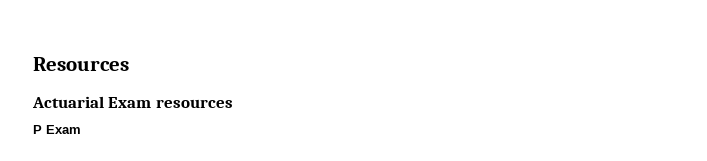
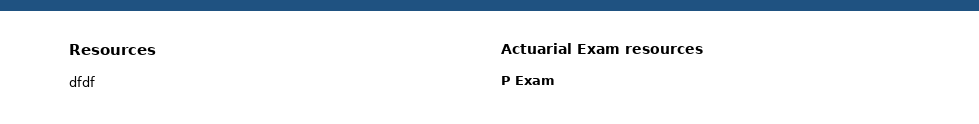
+ dfdf

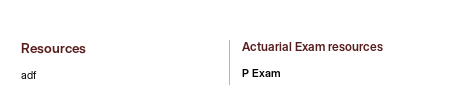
- dfdf
+ adf

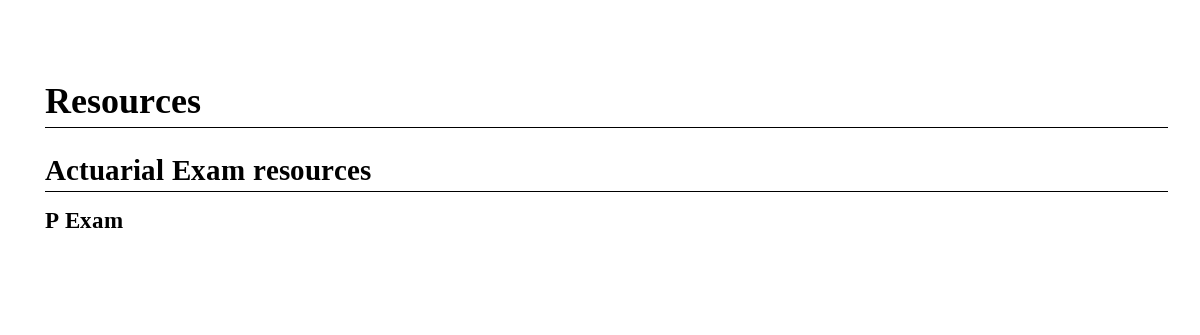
- adf

